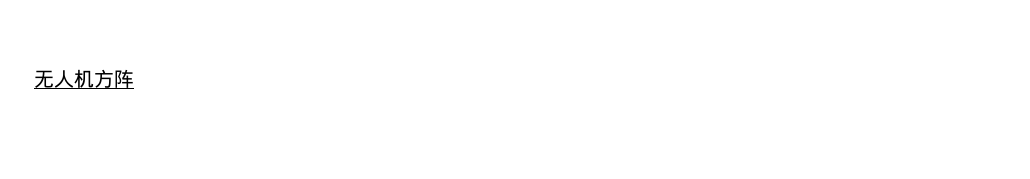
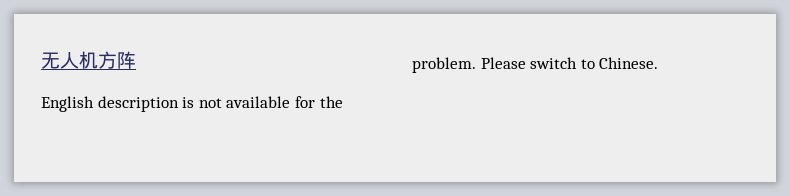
+ English description is not available for the problem. Please switch to Chinese.

